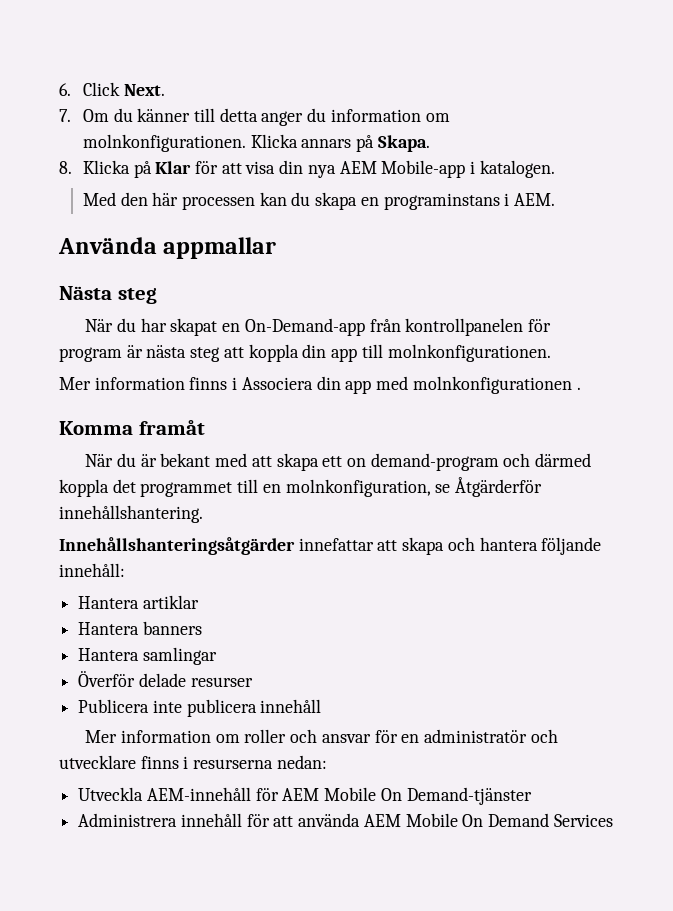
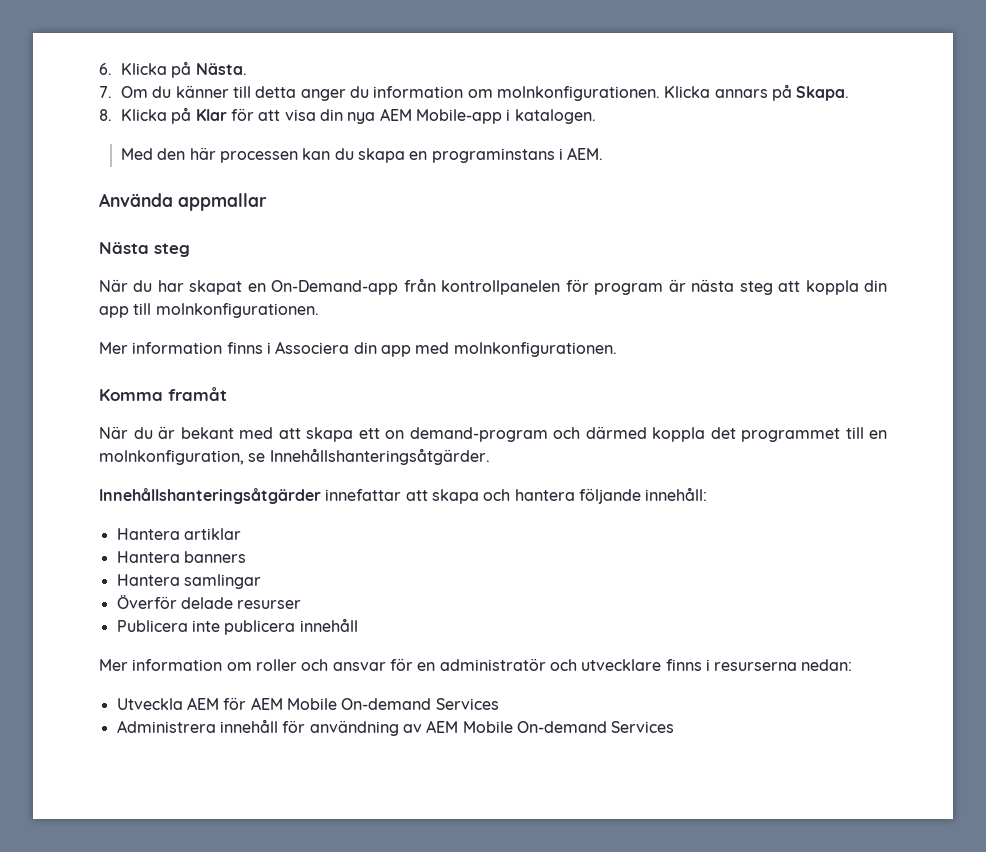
- 6. Click Next.
+ 6. Klicka på Nästa.
- Mer information finns i Associera din app med molnkonfigurationen .
+ Mer information finns i Associera din app med molnkonfigurationen.
- När du är bekant med att skapa ett on demand-program och därmed koppla det programmet till en molnkonfiguration, se Åtgärderför innehållshantering.
+ När du är bekant med att skapa ett on demand-program och därmed koppla det programmet till en molnkonfiguration, se Innehållshanteringsåtgärder.
- Utveckla AEM-innehåll för AEM Mobile On Demand-tjänster
+ Utveckla AEM för AEM Mobile On-demand Services
- Administrera innehåll för att använda AEM Mobile On Demand Services
+ Administrera innehåll för användning av AEM Mobile On-demand Services

